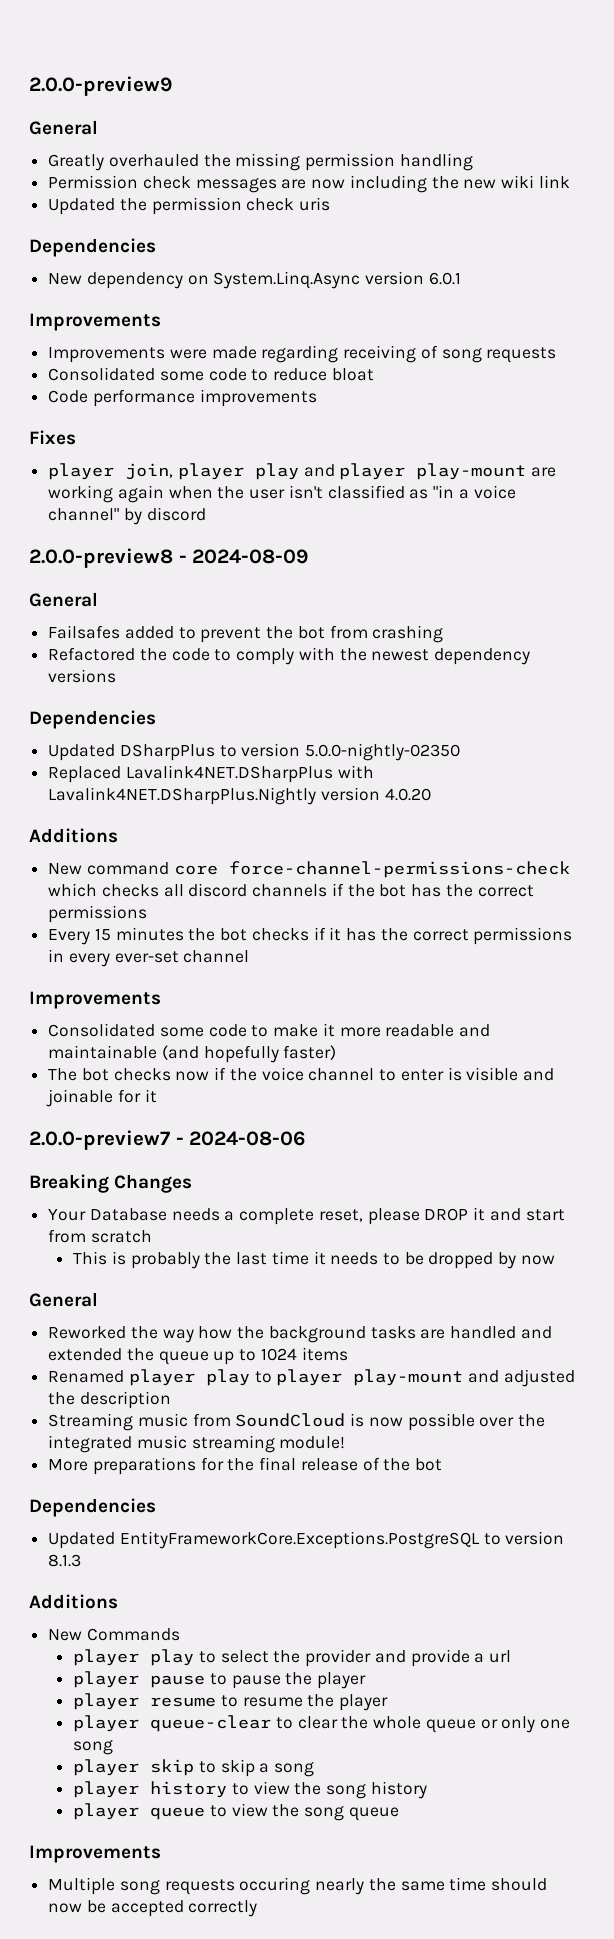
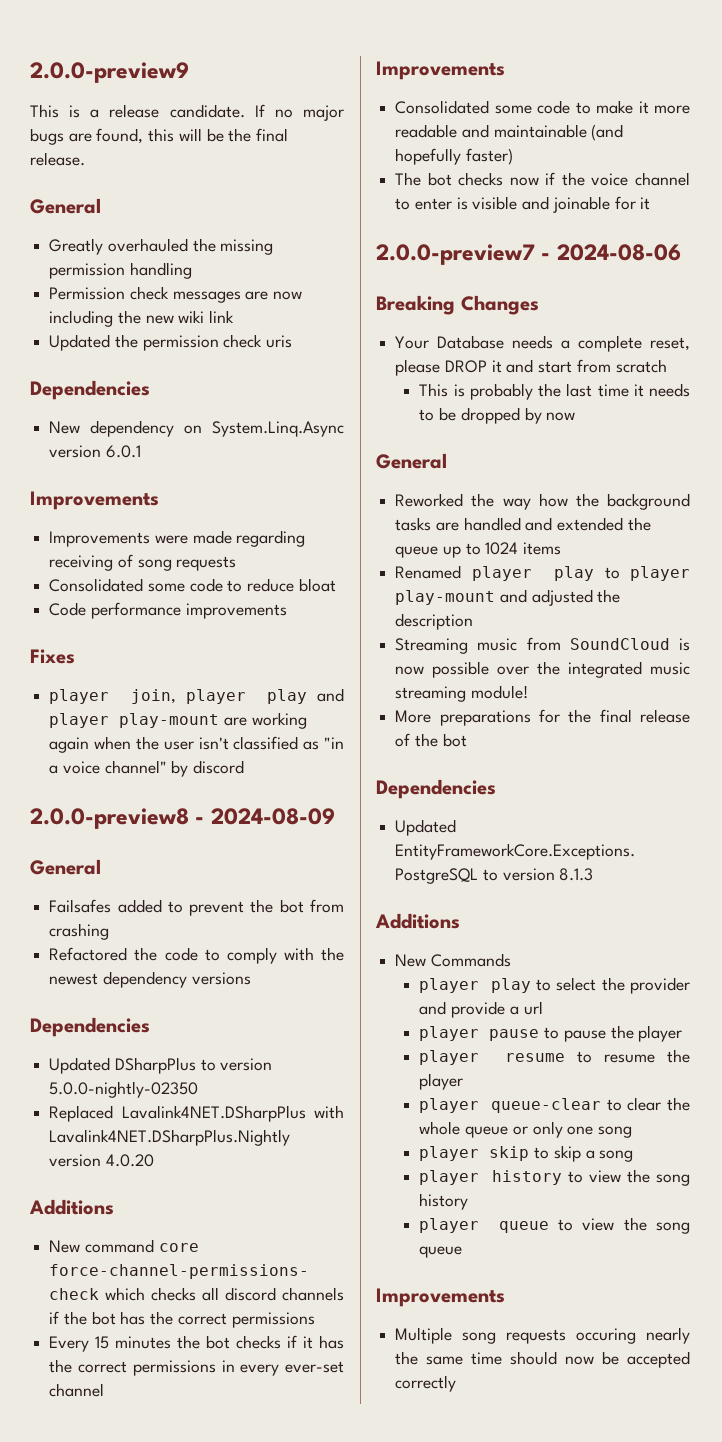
+ This is a release candidate. If no major bugs are found, this will be the final release.

